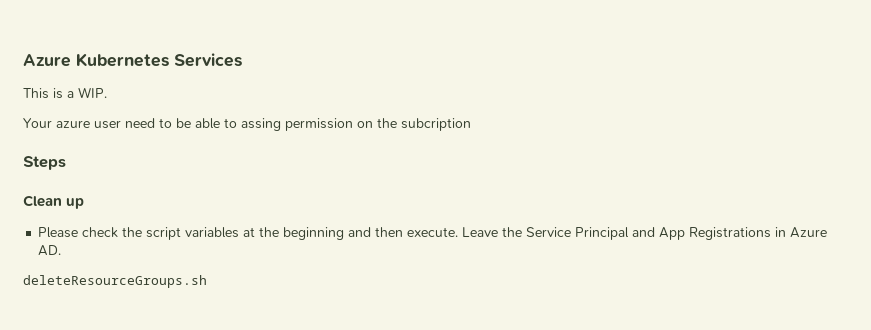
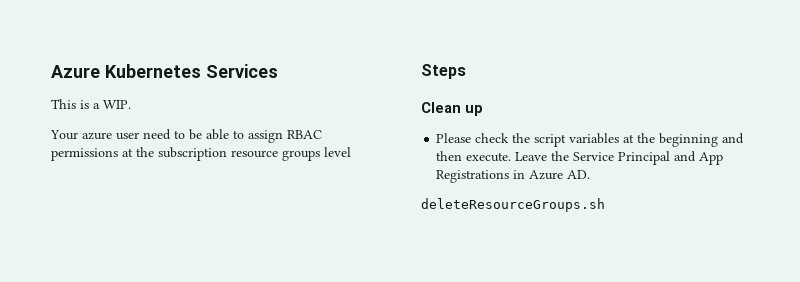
- Your azure user need to be able to assing permission on the subcription
+ Your azure user need to be able to assign RBAC permissions at the subscription resource groups level

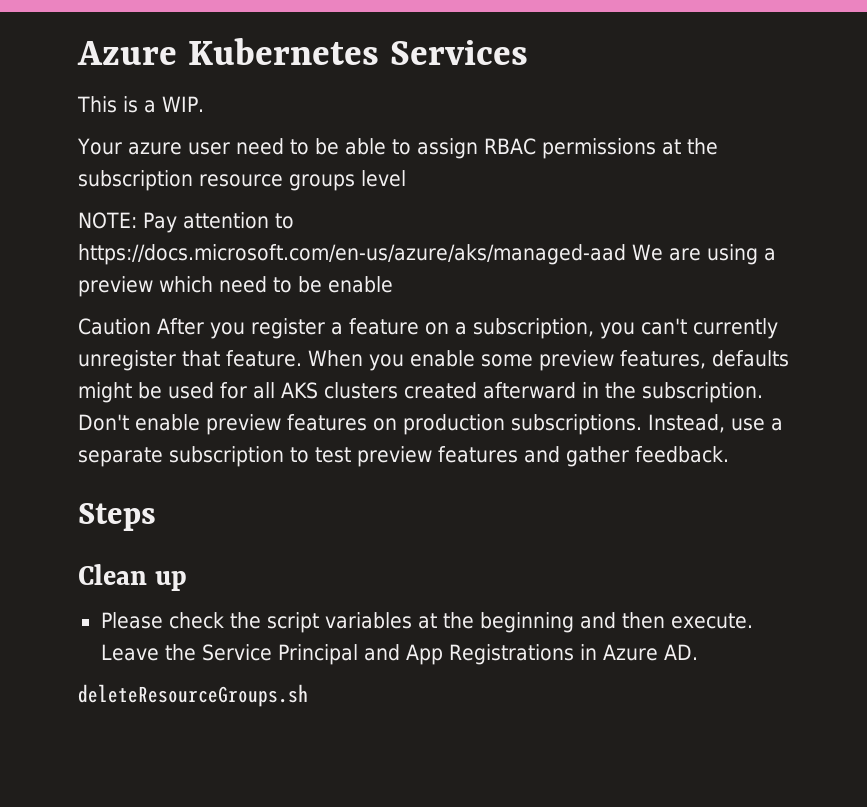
+ NOTE: Pay attention to https://docs.microsoft.com/en-us/azure/aks/managed-aad We are using a preview which need to be enable
+ Caution After you register a feature on a subscription, you can't currently unregister that feature. When you enable some preview features, defaults might be used for all AKS clusters created afterward in the subscription. Don't enable preview features on production subscriptions. Instead, use a separate subscription to test preview features and gather feedback.

